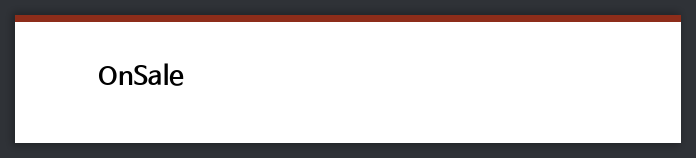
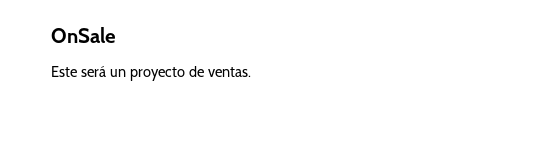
+ Este será un proyecto de ventas.

